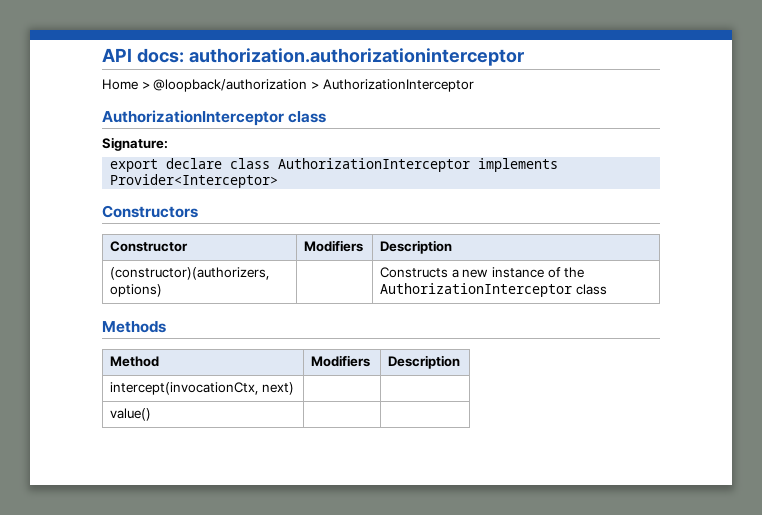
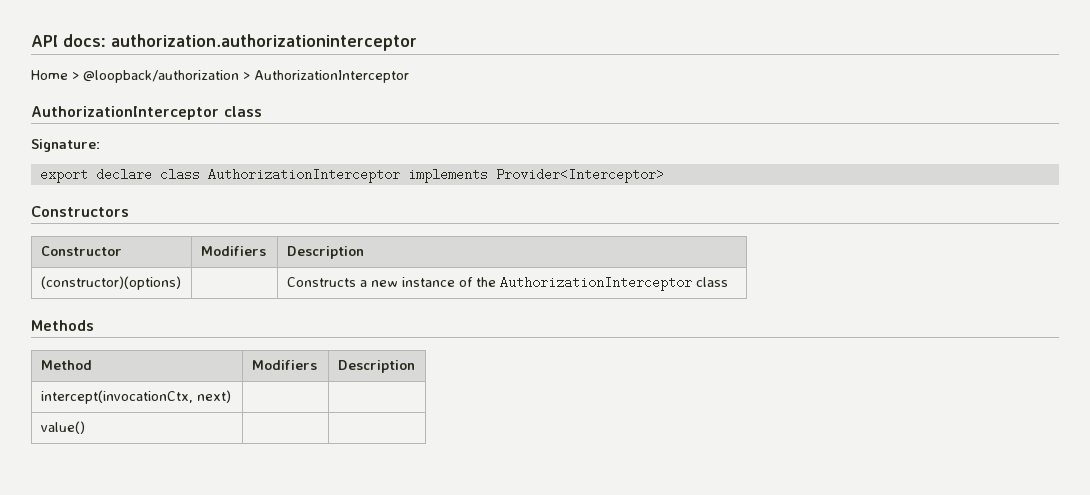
- (constructor)(authorizers, options) | | Constructs a new instance of the AuthorizationInterceptor class
+ (constructor)(options) | | Constructs a new instance of the AuthorizationInterceptor class

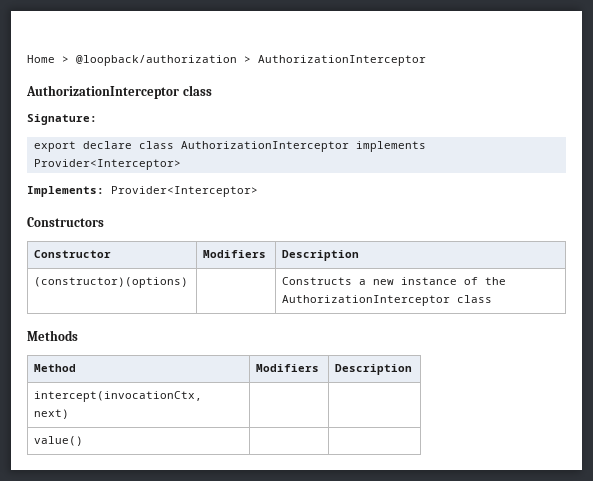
- API docs: authorization.authorizationinterceptor
+ Implements: Provider<Interceptor>

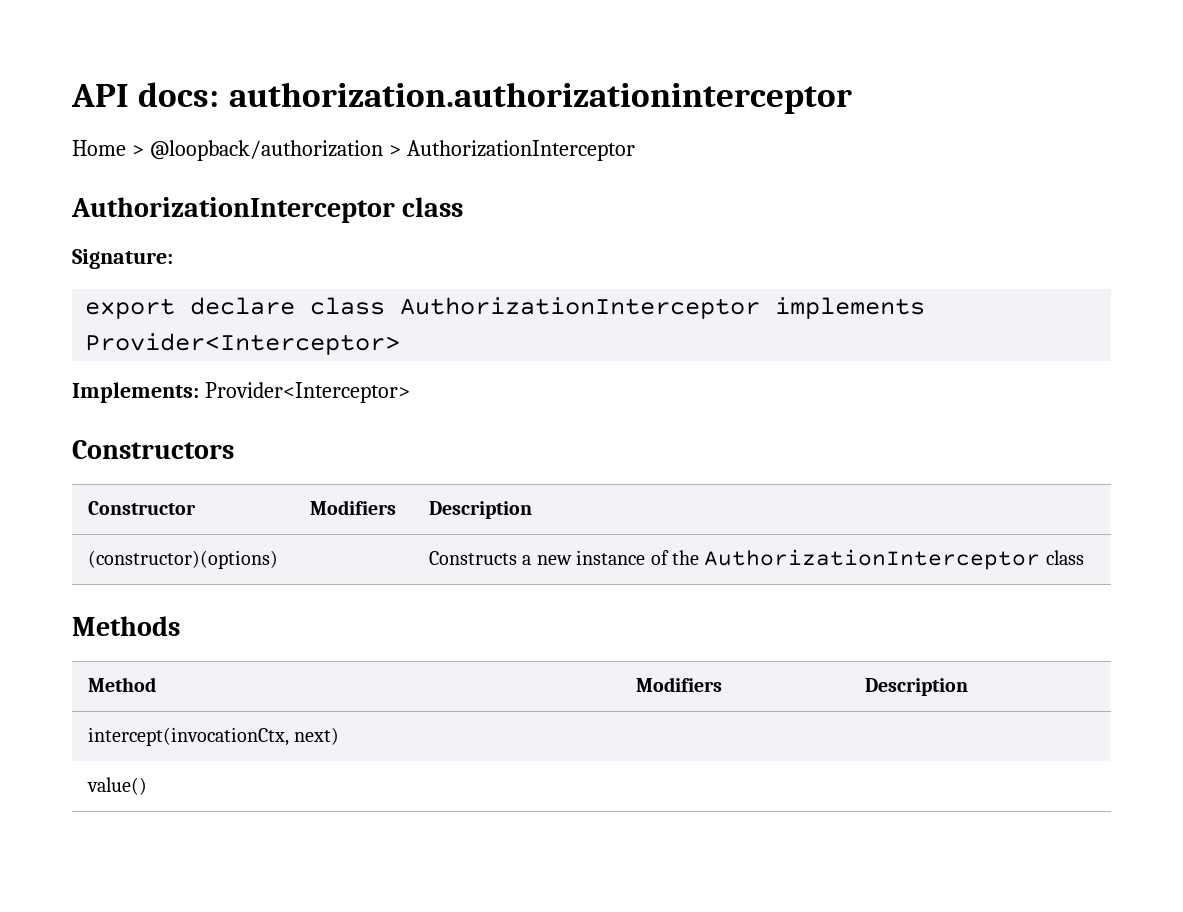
+ API docs: authorization.authorizationinterceptor

